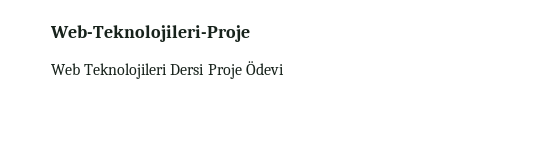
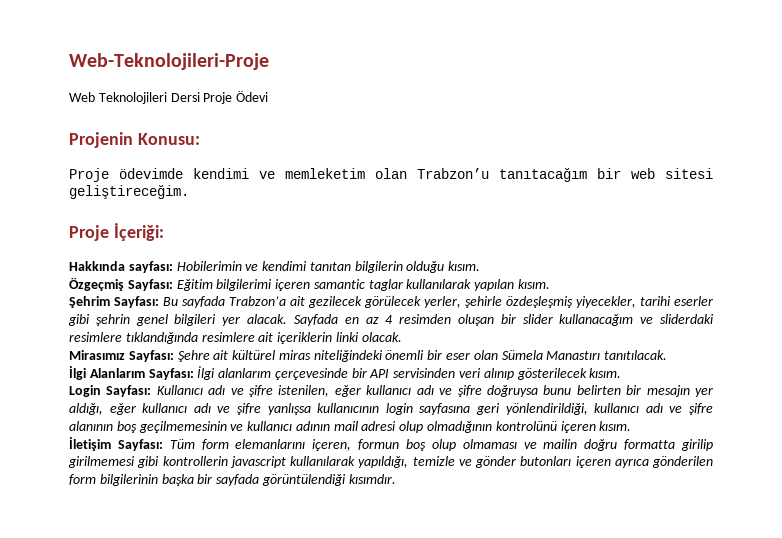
+ Projenin Konusu:
+ Proje ödevimde kendimi ve memleketim olan Trabzon’u tanıtacağım bir web sitesi geliştireceğim.
+ Proje İçeriği:
+ Hakkında sayfası: Hobilerimin ve kendimi tanıtan bilgilerin olduğu kısım.
+ Özgeçmiş Sayfası: Eğitim bilgilerimi içeren samantic taglar kullanılarak yapılan kısım.
+ Şehrim Sayfası: Bu sayfada Trabzon’a ait gezilecek görülecek yerler, şehirle özdeşleşmiş yiyecekler, tarihi eserler gibi şehrin genel bilgileri yer alacak. Sayfada en az 4 resimden oluşan bir slider kullanacağım ve sliderdaki resimlere tıklandığında resimlere ait içeriklerin linki olacak.
+ Mirasımız Sayfası: Şehre ait kültürel miras niteliğindeki önemli bir eser olan Sümela Manastırı tanıtılacak.
+ İlgi Alanlarım Sayfası: İlgi alanlarım çerçevesinde bir API servisinden veri alınıp gösterilecek kısım.
+ Login Sayfası: Kullanıcı adı ve şifre istenilen, eğer kullanıcı adı ve şifre doğruysa bunu belirten bir mesajın yer aldığı, eğer kullanıcı adı ve şifre yanlışsa kullanıcının login sayfasına geri yönlendirildiği, kullanıcı adı ve şifre alanının boş geçilmemesinin ve kullanıcı adının mail adresi olup olmadığının kontrolünü içeren kısım.
+ İletişim Sayfası: Tüm form elemanlarını içeren, formun boş olup olmaması ve mailin doğru formatta girilip girilmemesi gibi kontrollerin javascript kullanılarak yapıldığı, temizle ve gönder butonları içeren ayrıca gönderilen form bilgilerinin başka bir sayfada görüntülendiği kısımdır.

